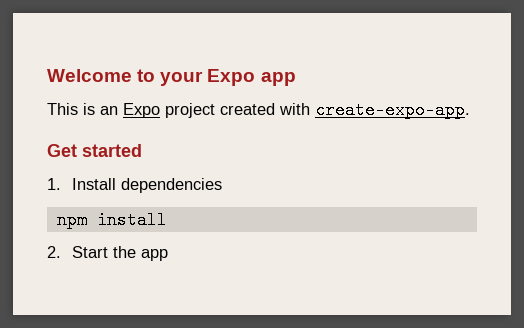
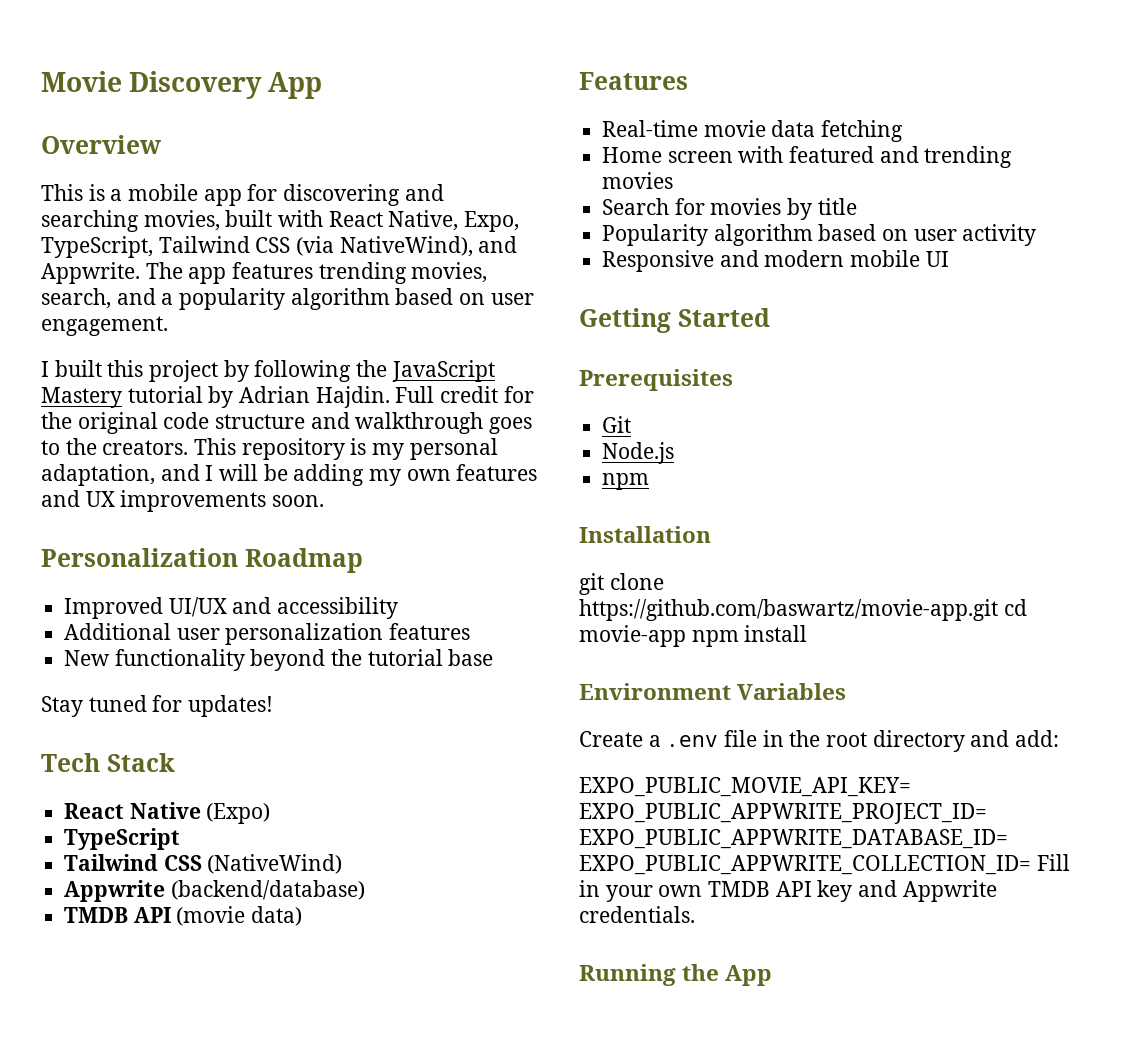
- Welcome to your Expo app
- This is an Expo project created with create-expo-app.
- Get started
- 1. Install dependencies
- npm install
- 2. Start the app
+ Movie Discovery App
+ Overview
+ This is a mobile app for discovering and searching movies, built with React Native, Expo, TypeScript, Tailwind CSS (via NativeWind), and Appwrite. The app features trending movies, search, and a popularity algorithm based on user engagement.
+ I built this project by following the JavaScript Mastery tutorial by Adrian Hajdin. Full credit for the original code structure and walkthrough goes to the creators. This repository is my personal adaptation, and I will be adding my own features and UX improvements soon.
+ Personalization Roadmap
+ Improved UI/UX and accessibility
+ Additional user personalization features
+ New functionality beyond the tutorial base
+ Stay tuned for updates!
+ Tech Stack
+ React Native (Expo)
+ TypeScript
+ Tailwind CSS (NativeWind)
+ Appwrite (backend/database)
+ TMDB API (movie data)
+ Features
+ Real-time movie data fetching
+ Home screen with featured and trending movies
+ Search for movies by title
+ Popularity algorithm based on user activity
+ Responsive and modern mobile UI
+ Getting Started
+ Prerequisites
+ Git
+ Node.js
+ npm
+ Installation
+ git clone https://github.com/baswartz/movie-app.git cd movie-app npm install
+ Environment Variables
+ Create a .env file in the root directory and add:
+ EXPO_PUBLIC_MOVIE_API_KEY= EXPO_PUBLIC_APPWRITE_PROJECT_ID= EXPO_PUBLIC_APPWRITE_DATABASE_ID= EXPO_PUBLIC_APPWRITE_COLLECTION_ID= Fill in your own TMDB API key and Appwrite credentials.
+ Running the App

